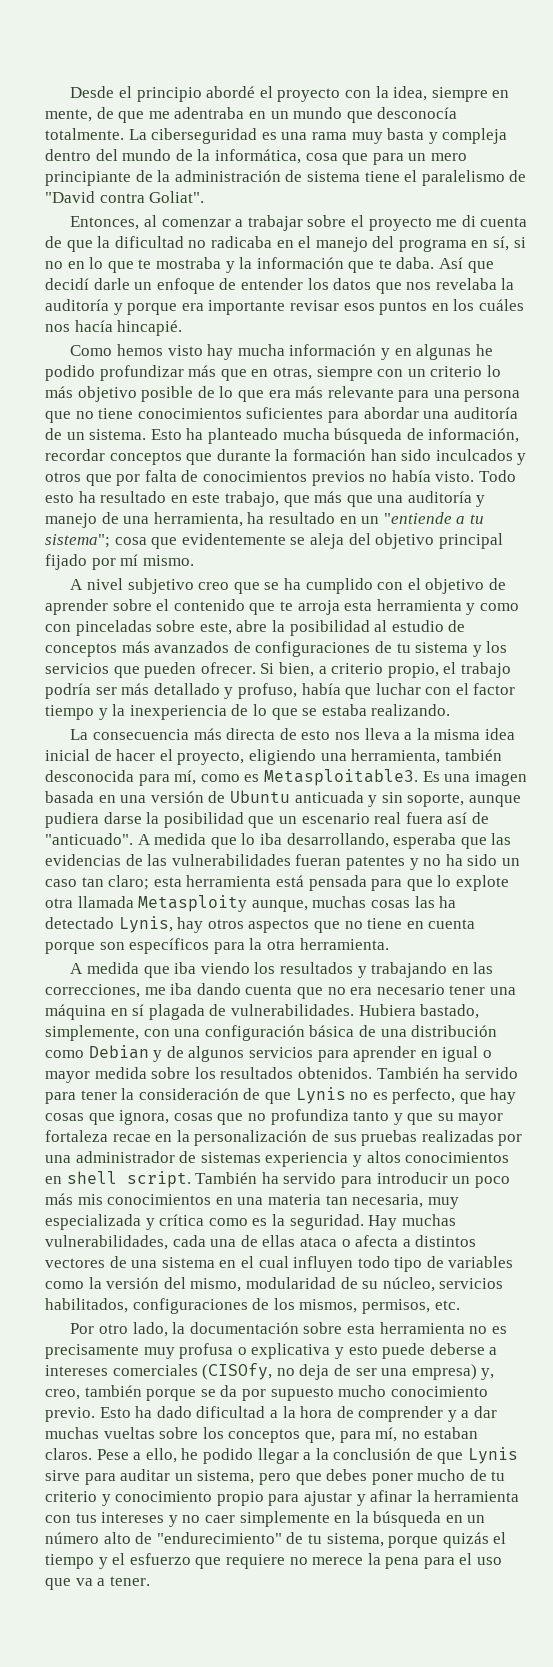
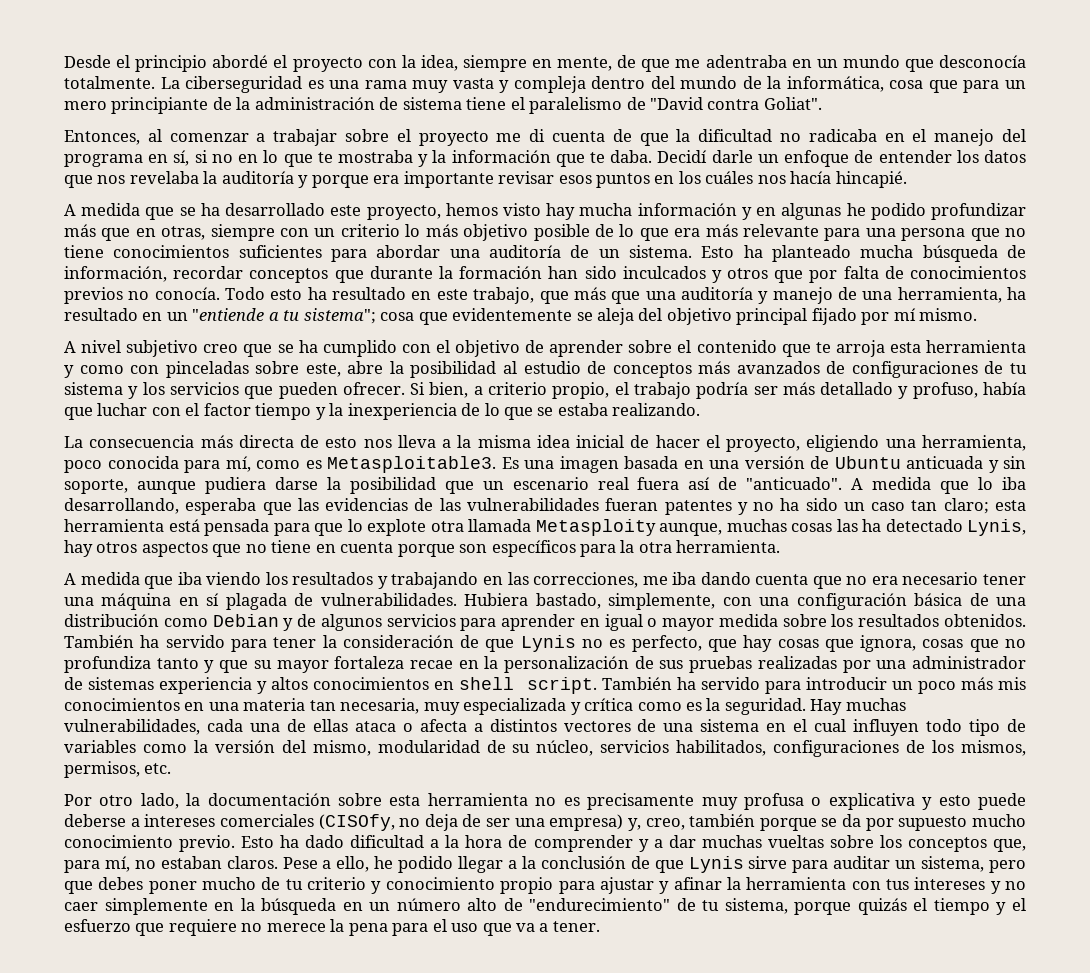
- La ciberseguridad es una rama muy basta y compleja dentro del mundo de la informática, cosa que para un mero principiante de la administración de sistema tiene el paralelismo de "David contra Goliat".
+ La ciberseguridad es una rama muy vasta y compleja dentro del mundo de la informática, cosa que para un mero principiante de la administración de sistema tiene el paralelismo de "David contra Goliat".
- Así que decidí darle un enfoque de entender los datos que nos revelaba la auditoría y porque era importante revisar esos puntos en los cuáles nos hacía hincapié.
+ Decidí darle un enfoque de entender los datos que nos revelaba la auditoría y porque era importante revisar esos puntos en los cuáles nos hacía hincapié.
- Como hemos visto hay mucha información y en algunas he podido profundizar más que en otras, siempre con un criterio lo más objetivo posible de lo que era más relevante para una persona que no tiene conocimientos suficientes para abordar una auditoría de un sistema.
+ A medida que se ha desarrollado este proyecto, hemos visto hay mucha información y en algunas he podido profundizar más que en otras, siempre con un criterio lo más objetivo posible de lo que era más relevante para una persona que no tiene conocimientos suficientes para abordar una auditoría de un sistema.
- Esto ha planteado mucha búsqueda de información, recordar conceptos que durante la formación han sido inculcados y otros que por falta de conocimientos previos no había visto.
+ Esto ha planteado mucha búsqueda de información, recordar conceptos que durante la formación han sido inculcados y otros que por falta de conocimientos previos no conocía.
- La consecuencia más directa de esto nos lleva a la misma idea inicial de hacer el proyecto, eligiendo una herramienta, también desconocida para mí, como es Metasploitable3.
+ La consecuencia más directa de esto nos lleva a la misma idea inicial de hacer el proyecto, eligiendo una herramienta, poco conocida para mí, como es Metasploitable3.

